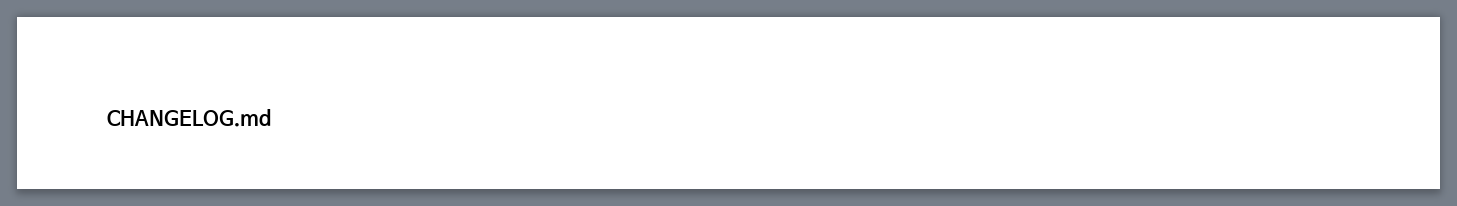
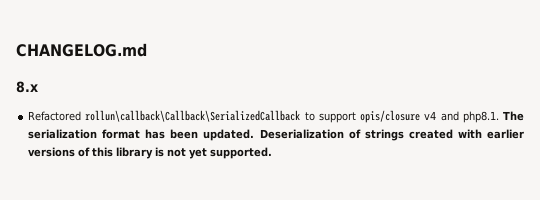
+ 8.x
+ Refactored rollun\callback\Callback\SerializedCallback to support opis/closure v4 and php8.1. The serialization format has been updated. Deserialization of strings created with earlier versions of this library is not yet supported.

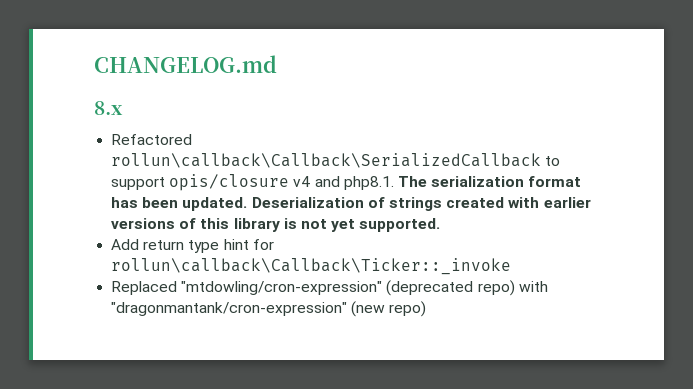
+ Add return type hint for rollun\callback\Callback\Ticker::_invoke
+ Replaced "mtdowling/cron-expression" (deprecated repo) with "dragonmantank/cron-expression" (new repo)

